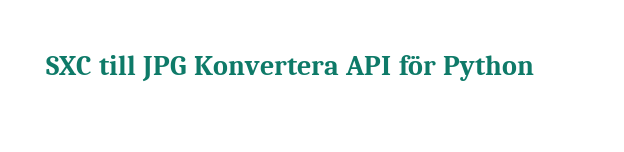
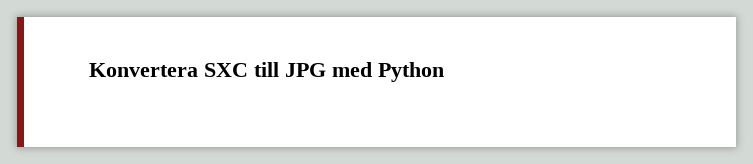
- SXC till JPG Konvertera API för Python
+ Konvertera SXC till JPG med Python

